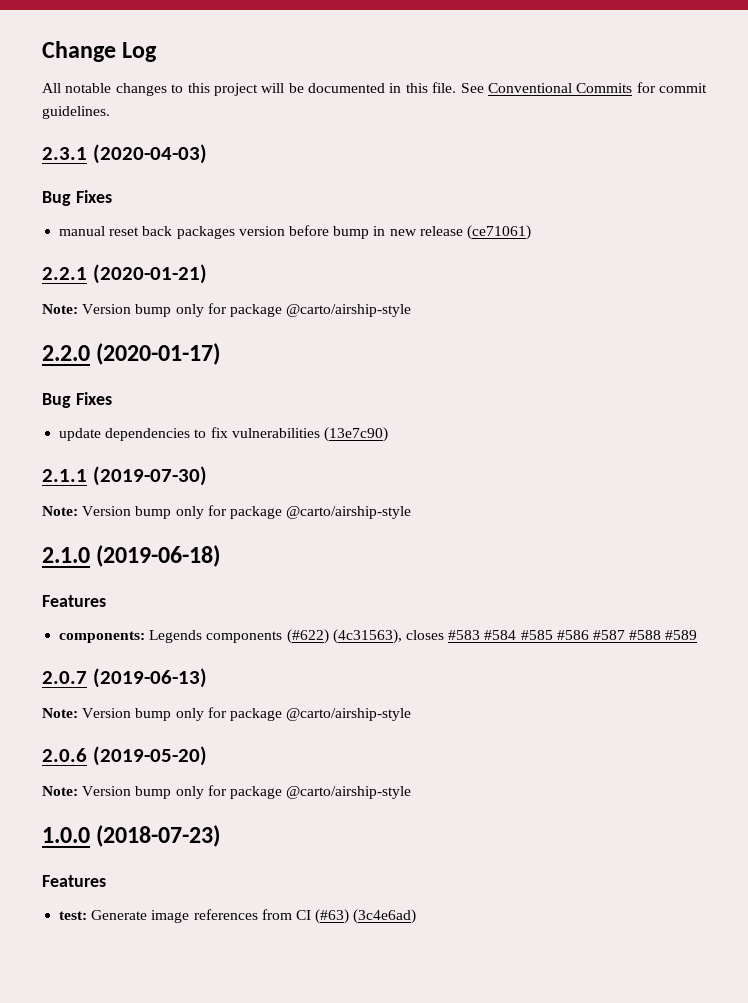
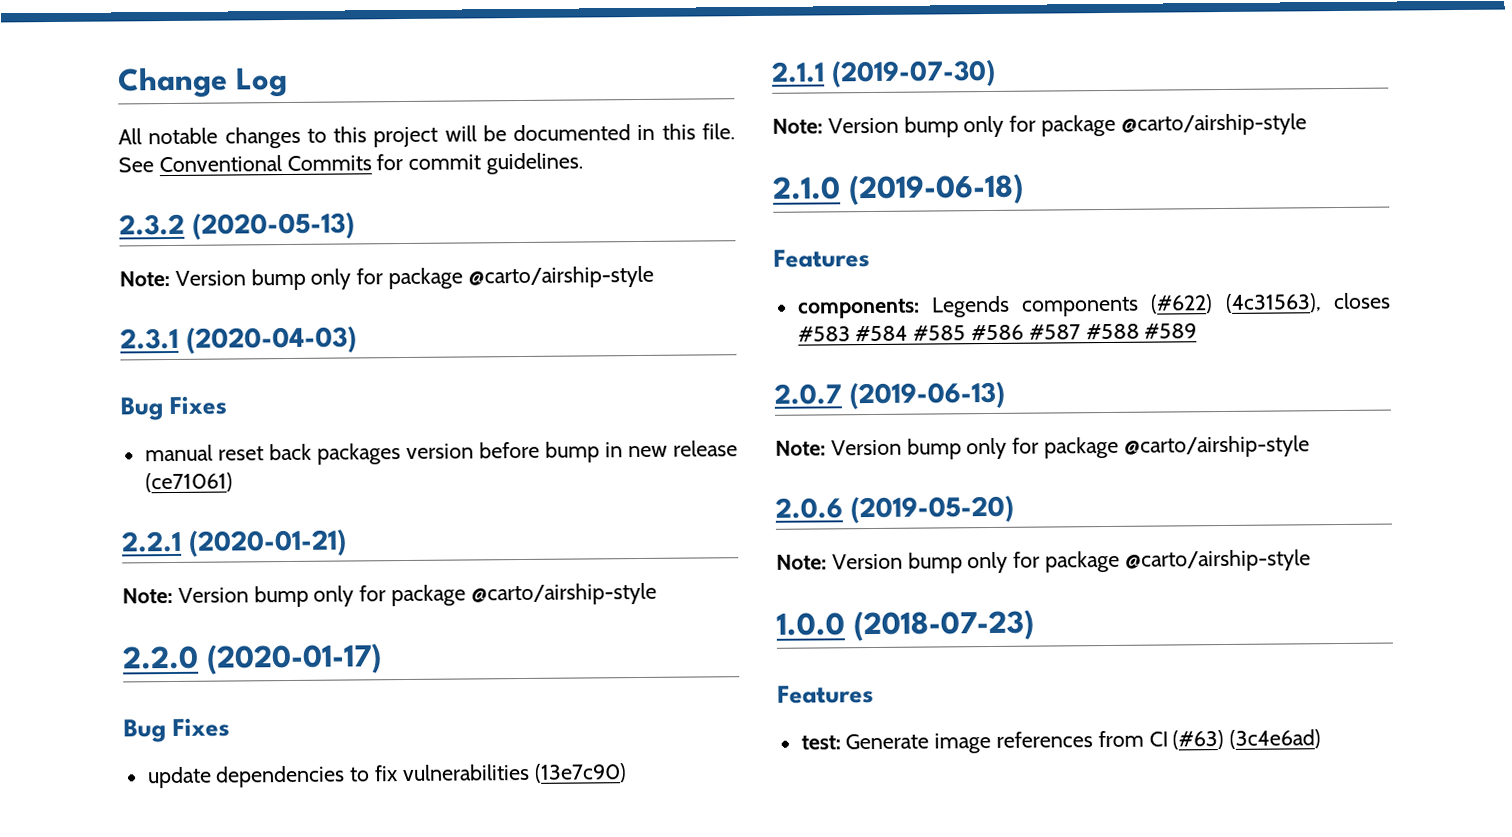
+ 2.3.2 (2020-05-13)
+ Note: Version bump only for package @carto/airship-style

